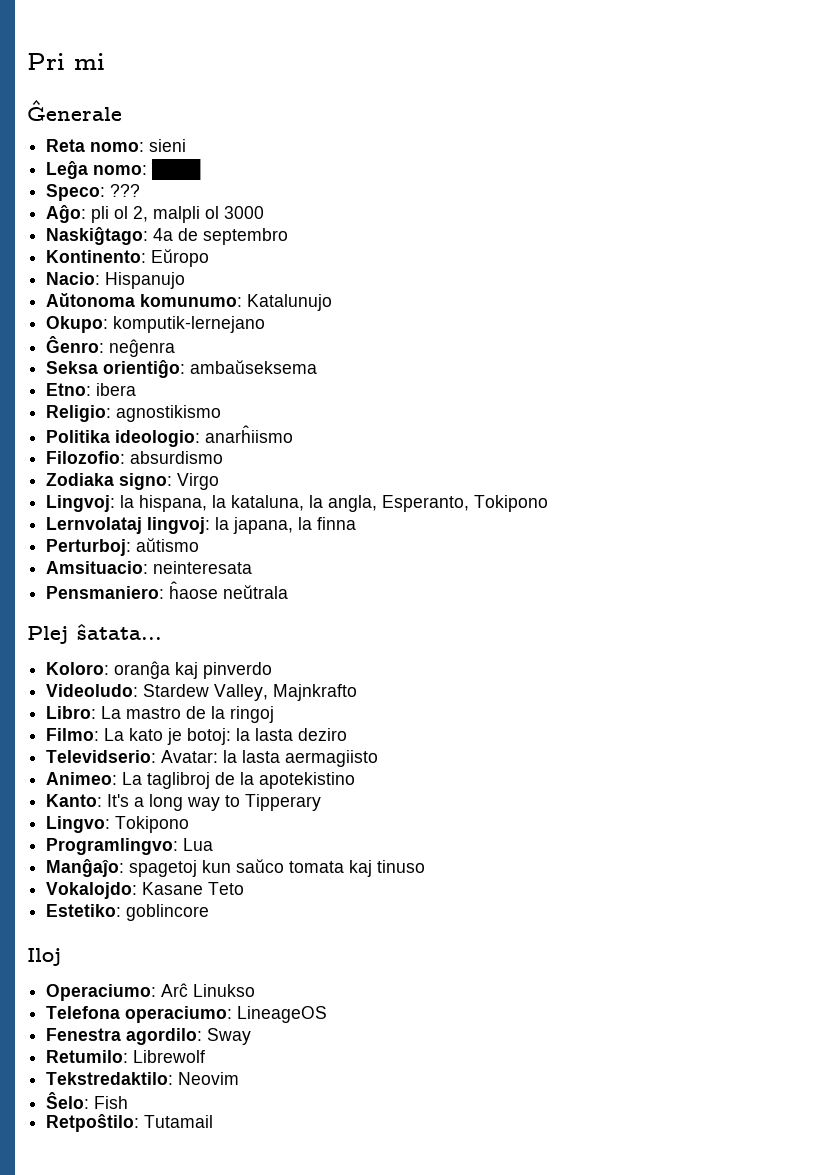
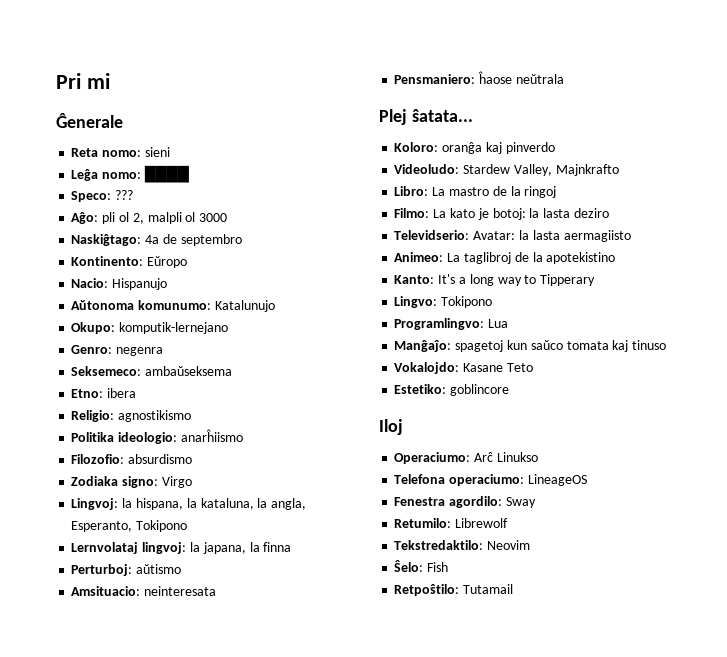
- Ĝenro: neĝenra
- Seksa orientiĝo: ambaŭseksema
+ Genro: negenra
+ Seksemeco: ambaŭseksema

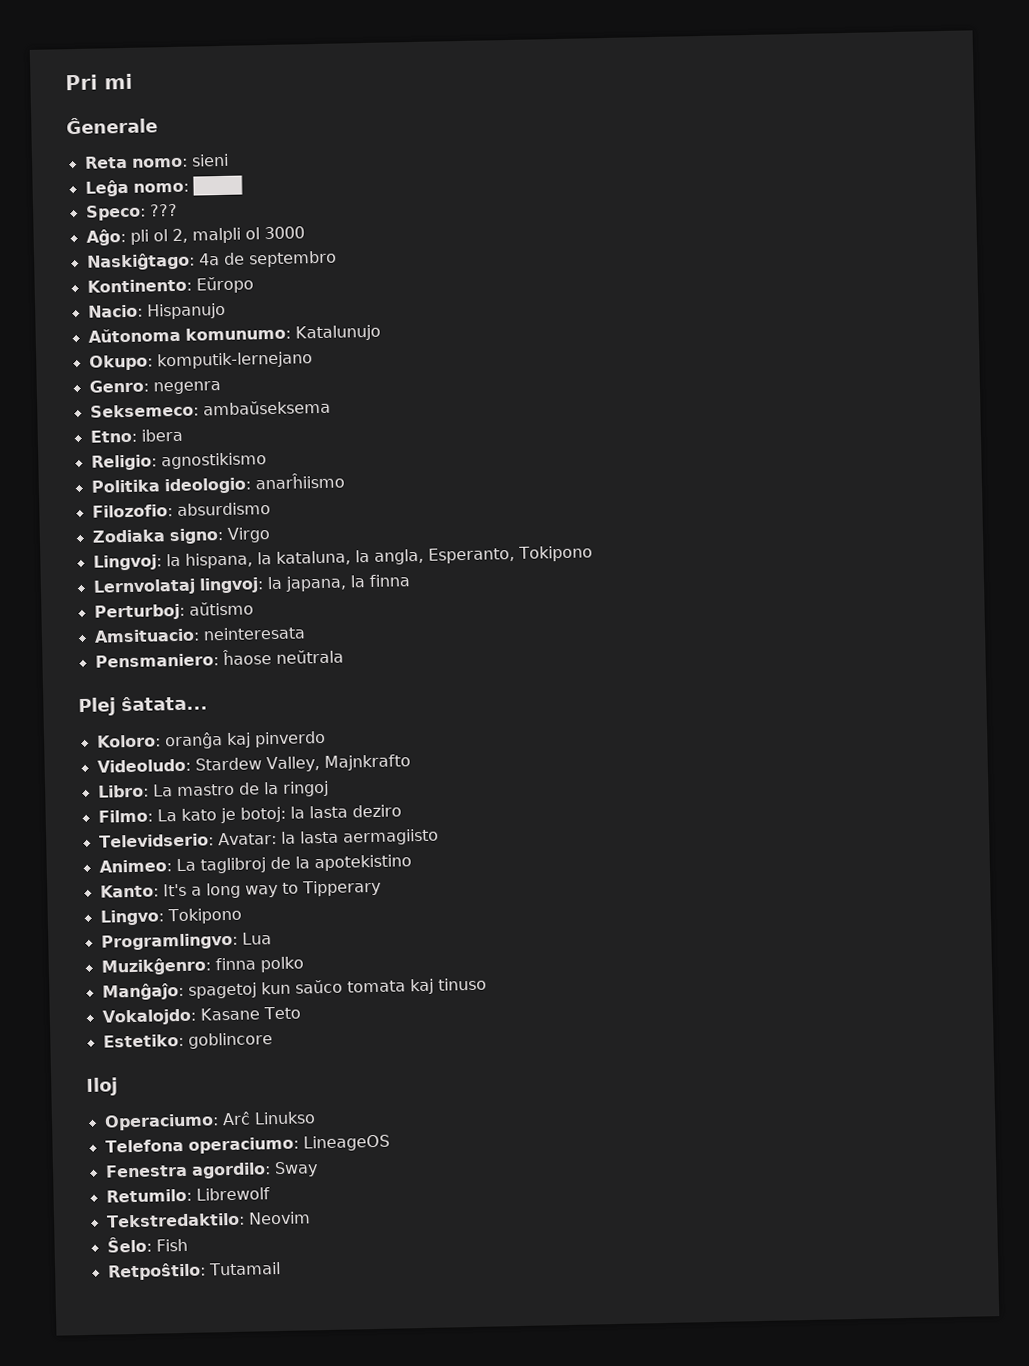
+ Muzikĝenro: finna polko

